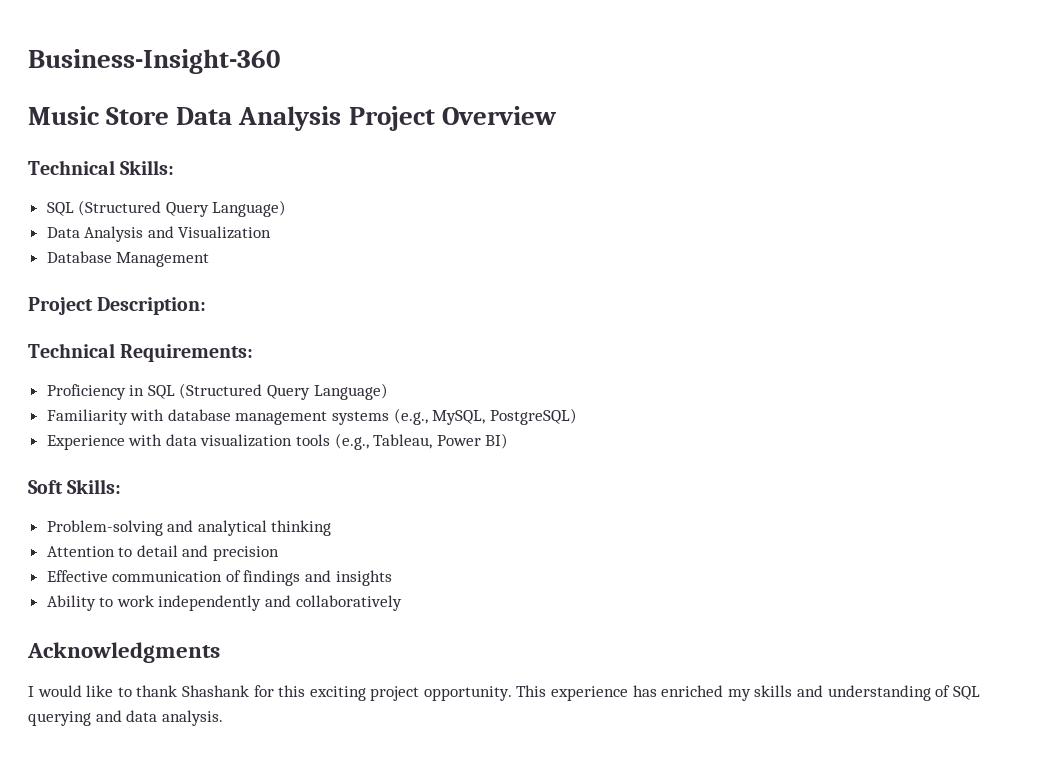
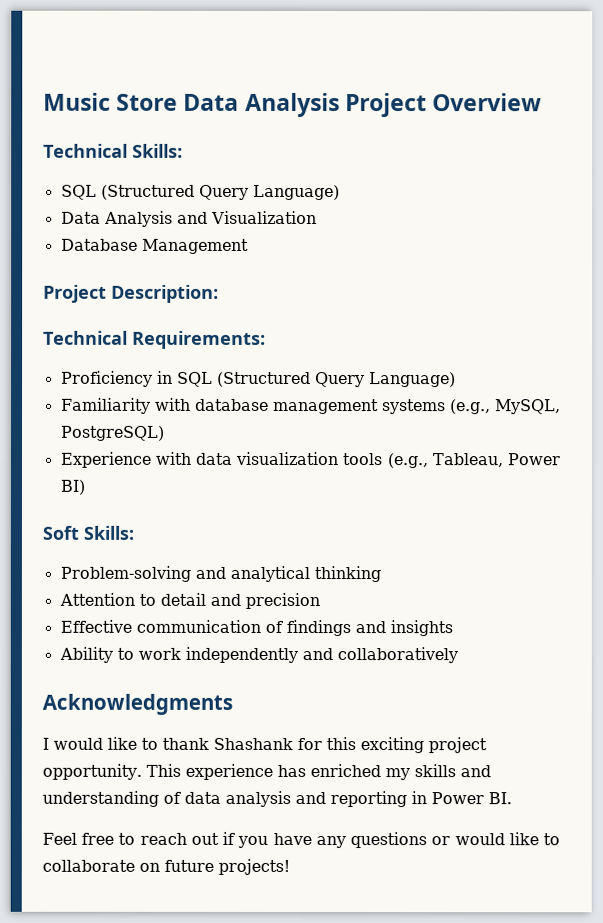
- Business-Insight-360
- This experience has enriched my skills and understanding of SQL querying and data analysis.
+ This experience has enriched my skills and understanding of data analysis and reporting in Power BI.
+ Feel free to reach out if you have any questions or would like to collaborate on future projects!

